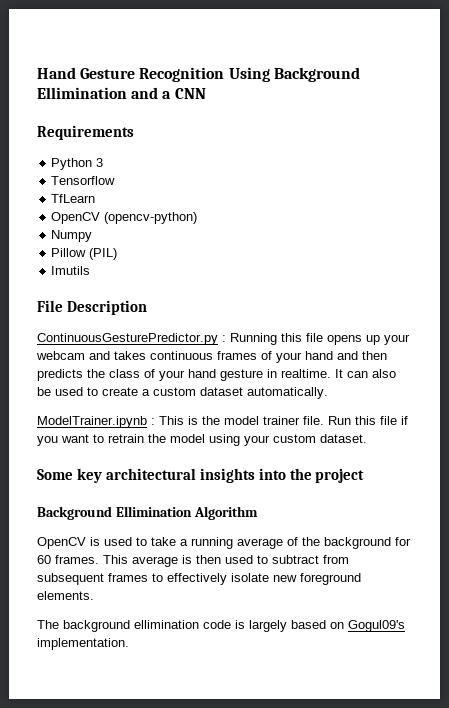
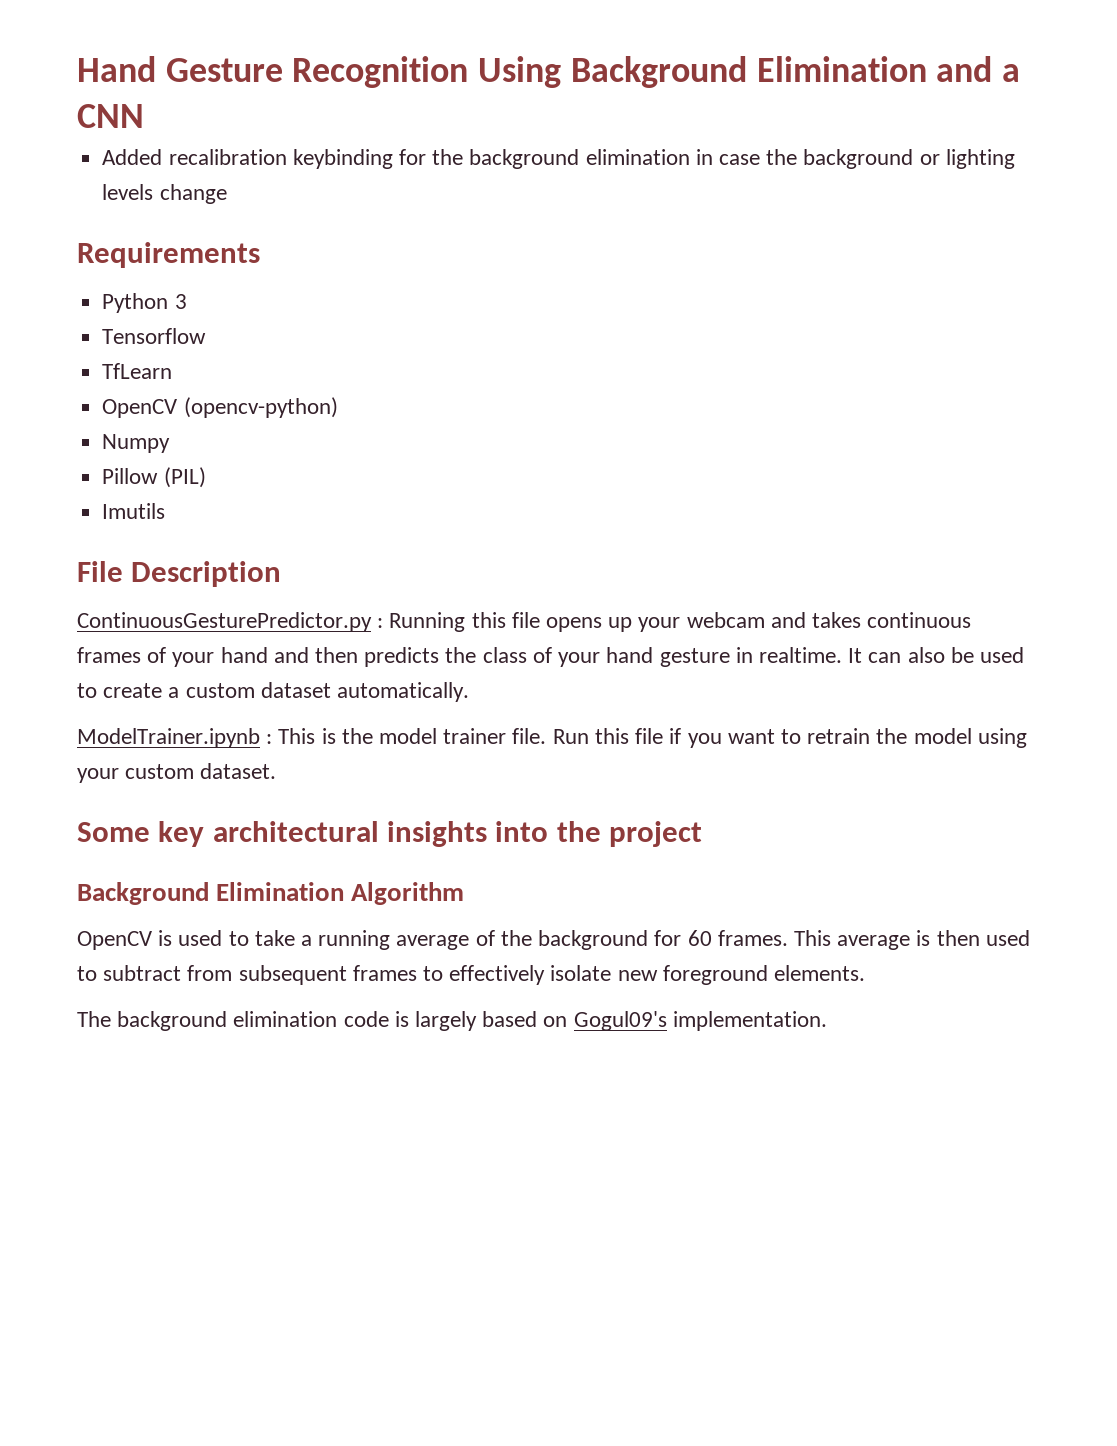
- Hand Gesture Recognition Using Background Ellimination and a CNN
+ Hand Gesture Recognition Using Background Elimination and a CNN
+ Added recalibration keybinding for the background elimination in case the background or lighting levels change
- Background Ellimination Algorithm
+ Background Elimination Algorithm
- The background ellimination code is largely based on Gogul09's implementation.
+ The background elimination code is largely based on Gogul09's implementation.

